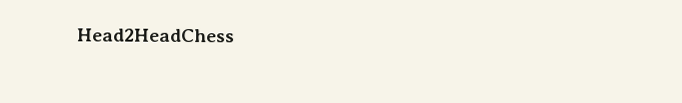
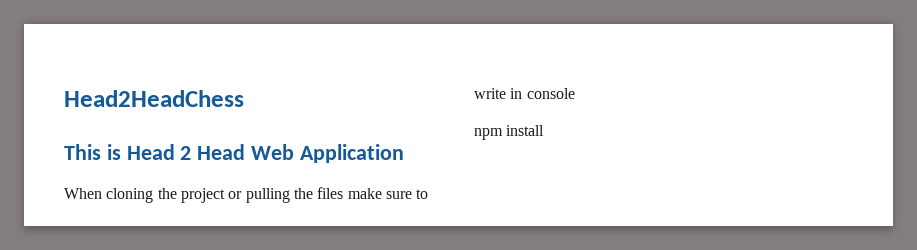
+ This is Head 2 Head Web Application
+ When cloning the project or pulling the files make sure to write in console
+ npm install

